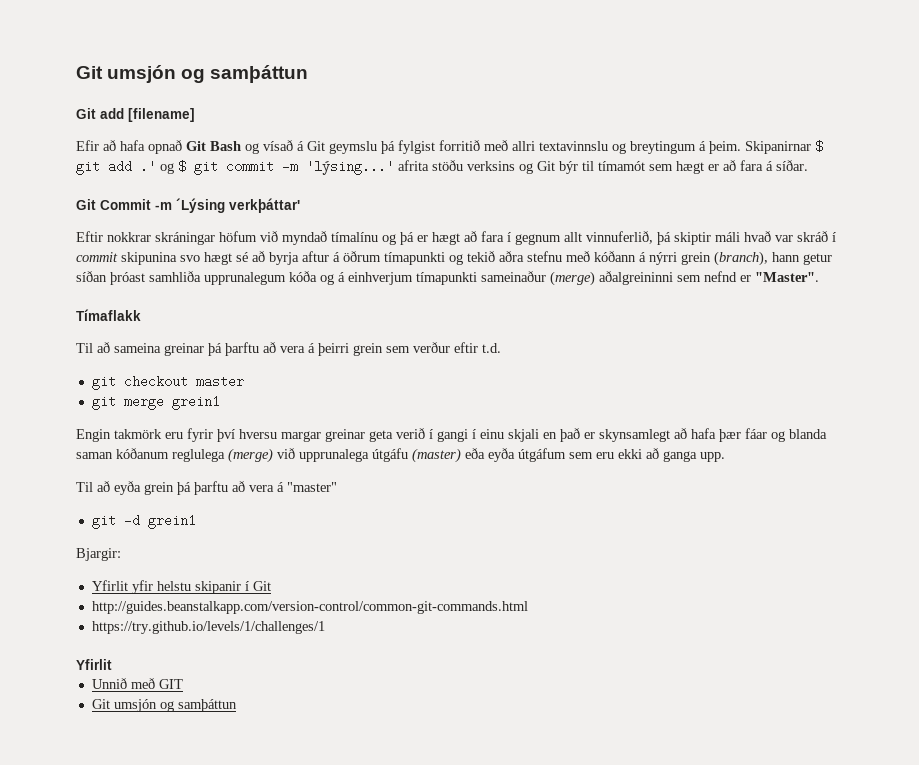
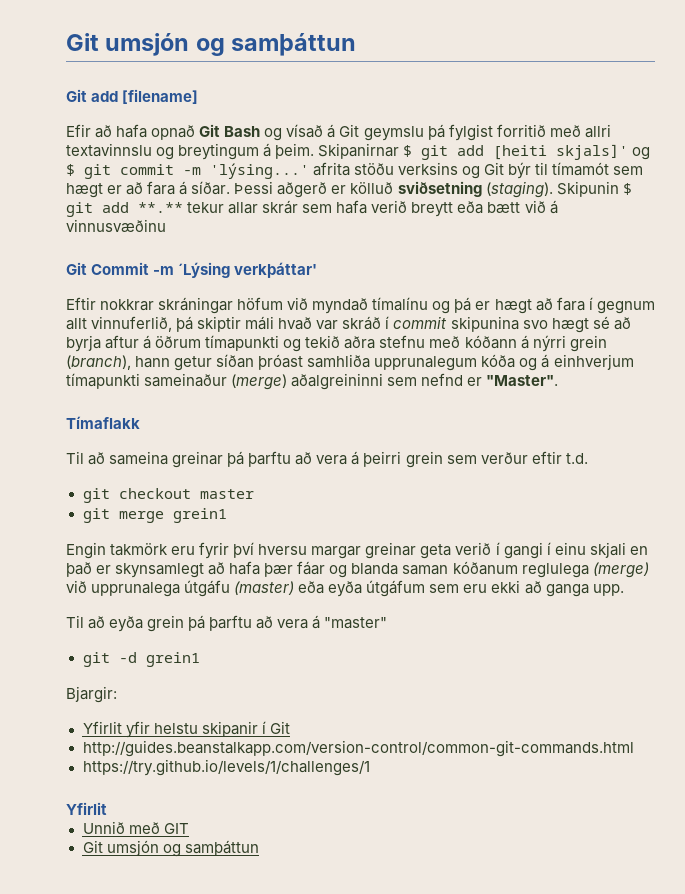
- Skipanirnar $ git add .' og $ git commit -m 'lýsing...' afrita stöðu verksins og Git býr til tímamót sem hægt er að fara á síðar.
+ Skipanirnar $ git add [heiti skjals]' og $ git commit -m 'lýsing...' afrita stöðu verksins og Git býr til tímamót sem hægt er að fara á síðar. Þessi aðgerð er kölluð sviðsetning (staging). Skipunin $ git add **.** tekur allar skrár sem hafa verið breytt eða bætt við á vinnusvæðinu

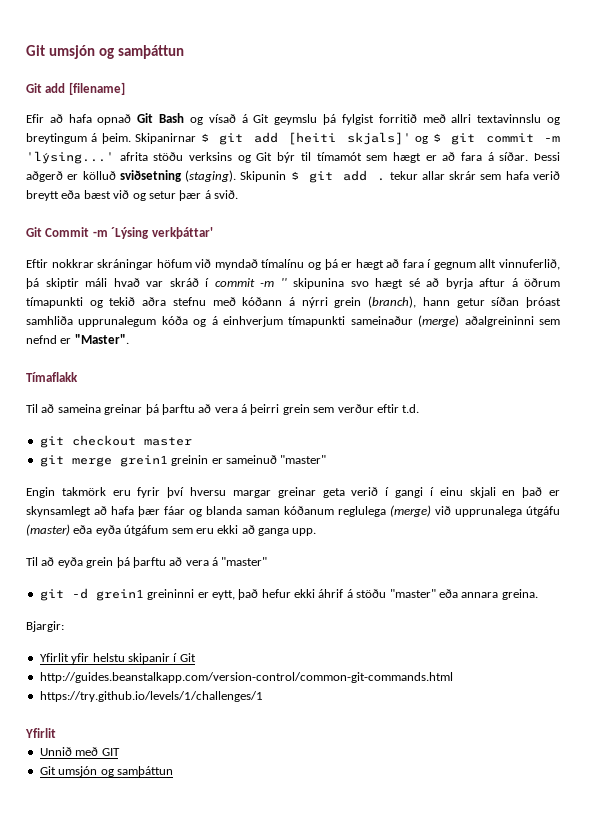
- Skipunin $ git add **.** tekur allar skrár sem hafa verið breytt eða bætt við á vinnusvæðinu
+ Skipunin $ git add . tekur allar skrár sem hafa verið breytt eða bæst við og setur þær á svið.
- Eftir nokkrar skráningar höfum við myndað tímalínu og þá er hægt að fara í gegnum allt vinnuferlið, þá skiptir máli hvað var skráð í commit skipunina svo hægt sé að byrja aftur á öðrum tímapunkti og tekið aðra stefnu með kóðann á nýrri grein (branch), hann getur síðan þróast samhliða upprunalegum kóða og á einhverjum tímapunkti sameinaður (merge) aðalgreininni sem nefnd er "Master".
+ Eftir nokkrar skráningar höfum við myndað tímalínu og þá er hægt að fara í gegnum allt vinnuferlið, þá skiptir máli hvað var skráð í commit -m '' skipunina svo hægt sé að byrja aftur á öðrum tímapunkti og tekið aðra stefnu með kóðann á nýrri grein (branch), hann getur síðan þróast samhliða upprunalegum kóða og á einhverjum tímapunkti sameinaður (merge) aðalgreininni sem nefnd er "Master".
- git merge grein1
+ git merge grein1 greinin er sameinuð "master"
- git -d grein1
+ git -d grein1 greininni er eytt, það hefur ekki áhrif á stöðu "master" eða annara greina.

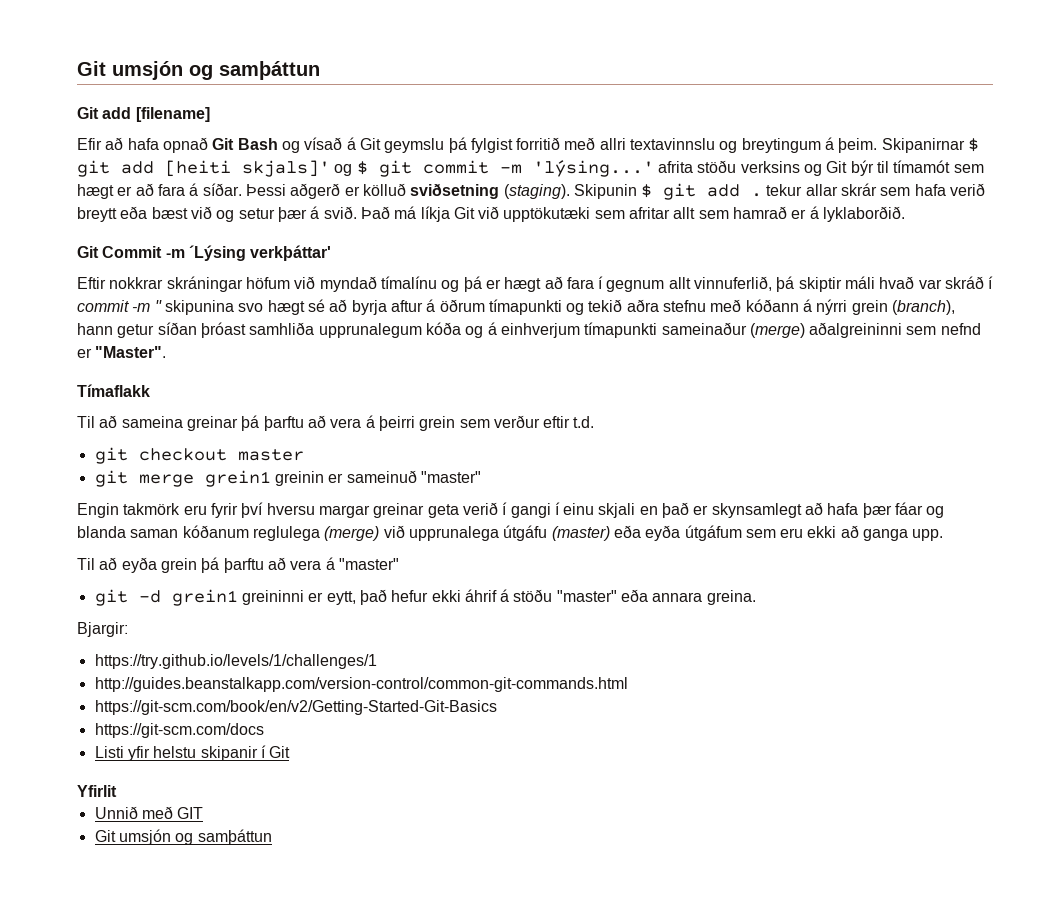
+ Það má líkja Git við upptökutæki sem afritar allt sem hamrað er á lyklaborðið.
- Yfirlit yfir helstu skipanir í Git
+ https://try.github.io/levels/1/challenges/1
+ http://guides.beanstalkapp.com/version-control/common-git-commands.html
+ https://git-scm.com/book/en/v2/Getting-Started-Git-Basics
+ https://git-scm.com/docs
+ Listi yfir helstu skipanir í Git
- http://guides.beanstalkapp.com/version-control/common-git-commands.html
- https://try.github.io/levels/1/challenges/1

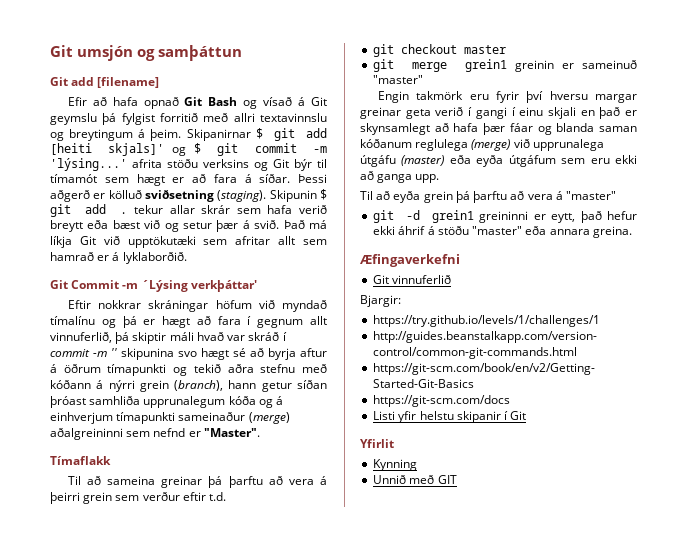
+ Æfingaverkefni
+ Git vinnuferlið
+ Kynning
  Unnið með GIT
- Git umsjón og samþáttun

